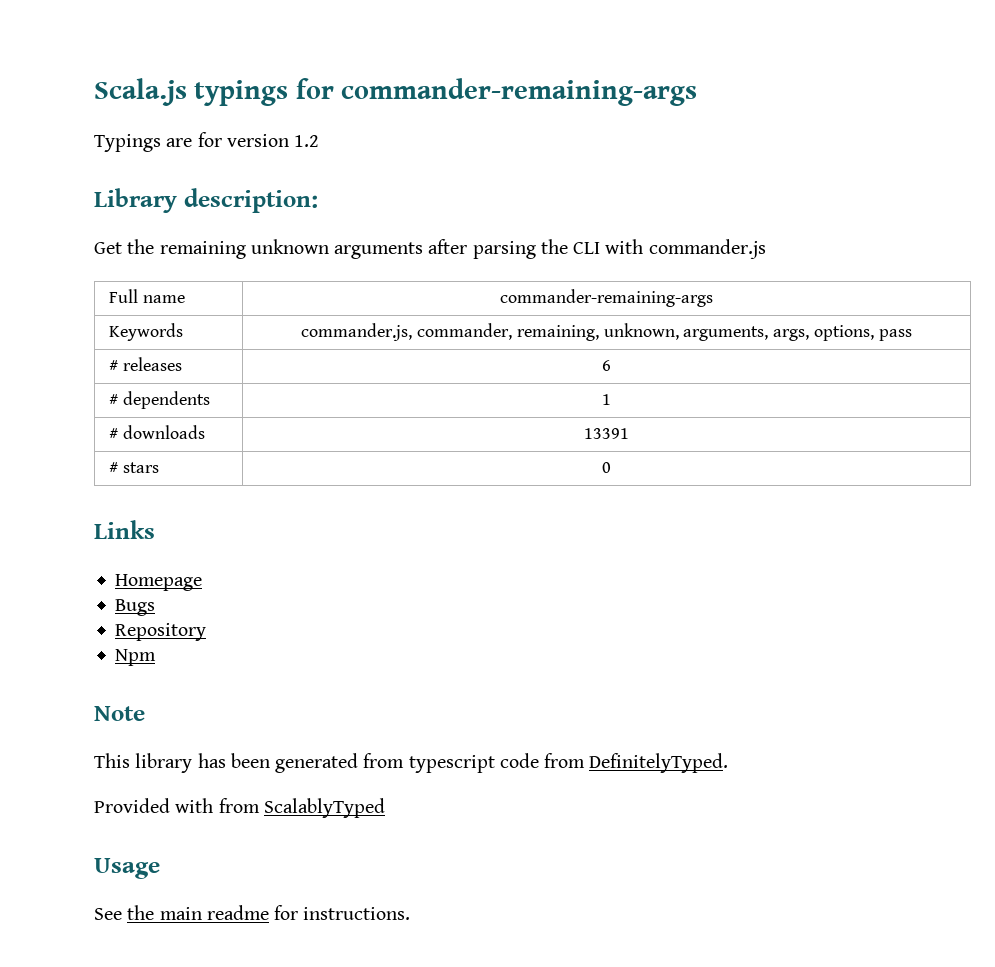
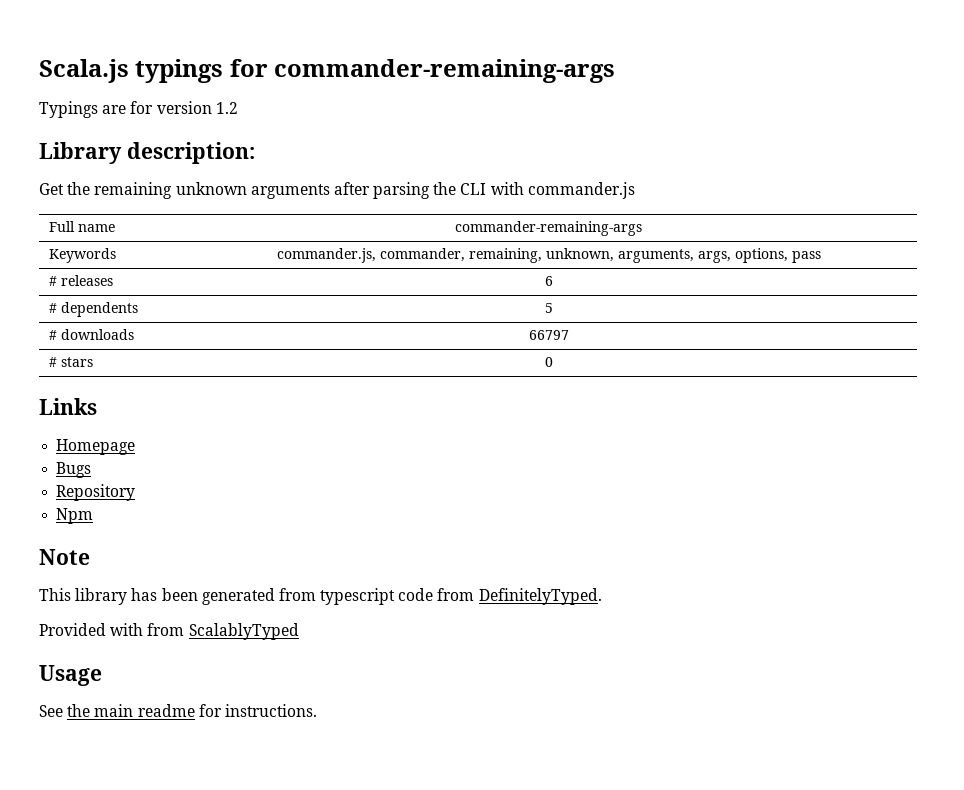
- # dependents | 1
+ # dependents | 5
- # downloads | 13391
+ # downloads | 66797

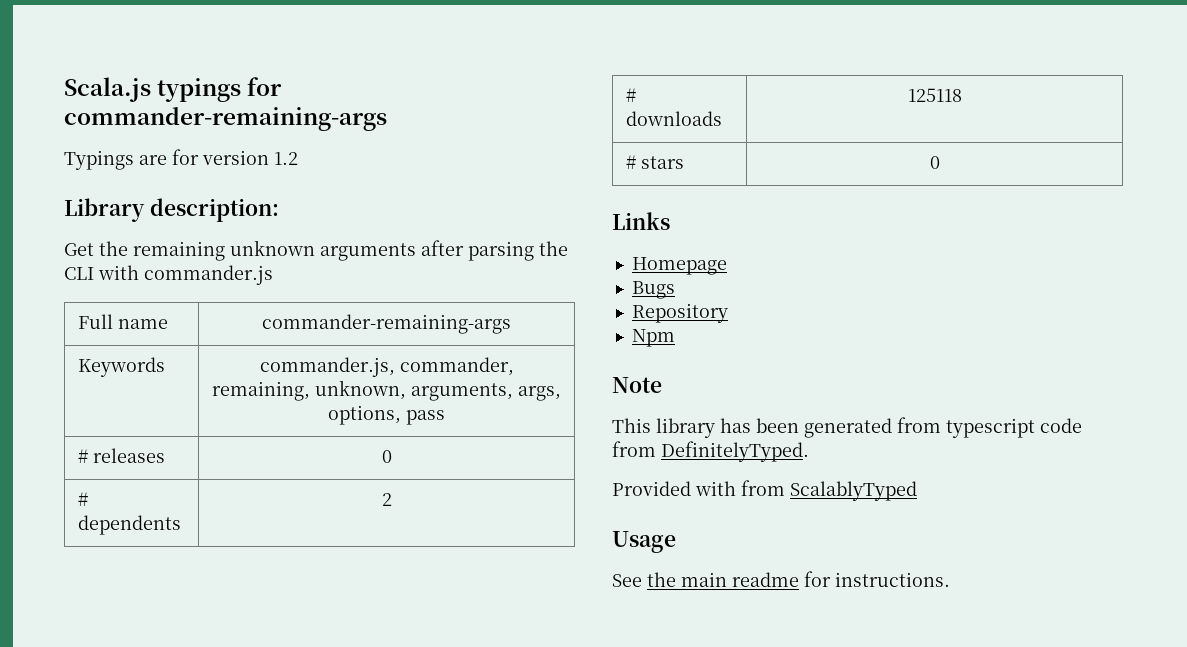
- # releases | 6
+ # releases | 0
- # dependents | 5
+ # dependents | 2
- # downloads | 66797
+ # downloads | 125118

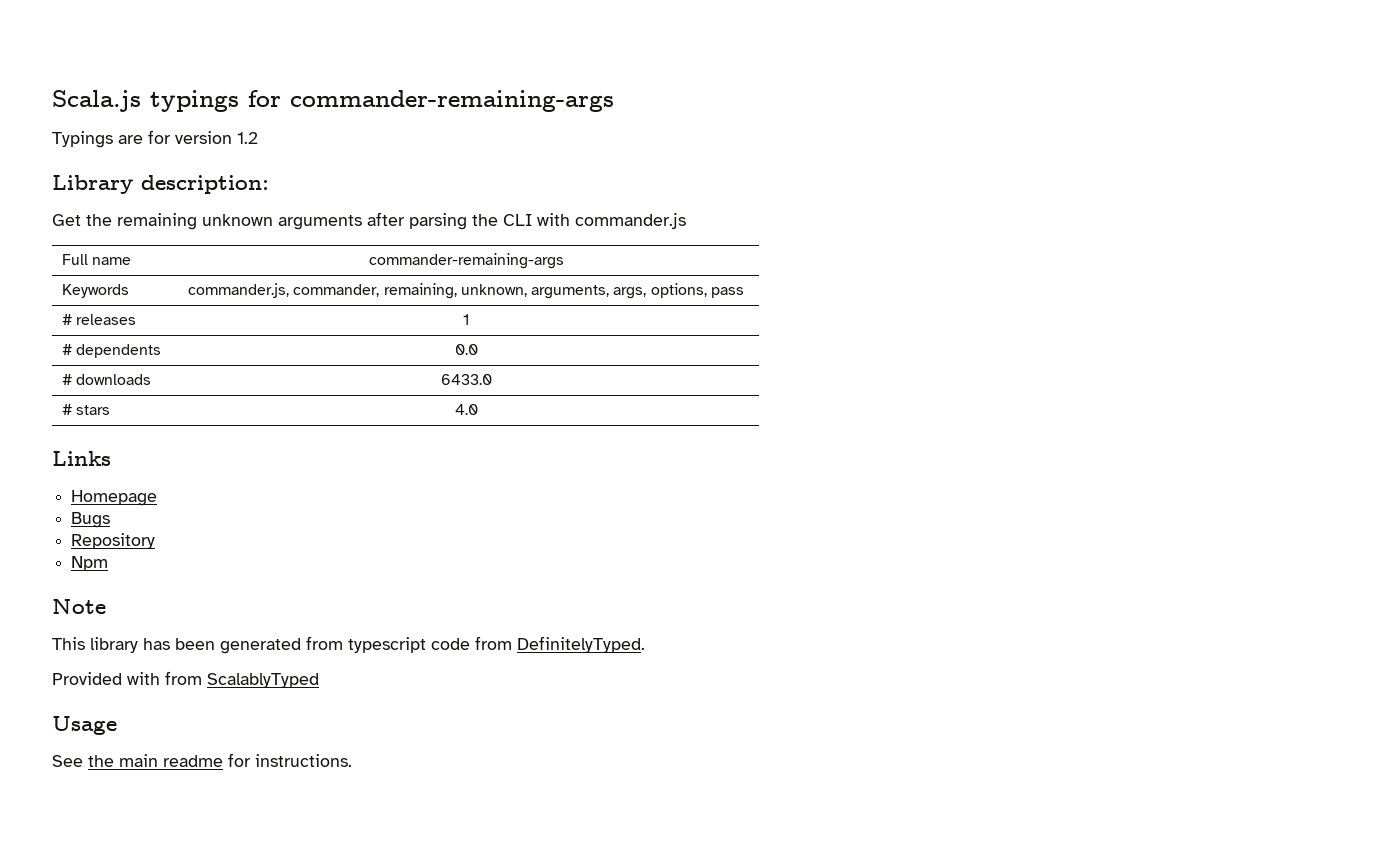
- # releases | 0
+ # releases | 1
- # dependents | 2
+ # dependents | 0.0
- # downloads | 125118
+ # downloads | 6433.0
- # stars | 0
+ # stars | 4.0

